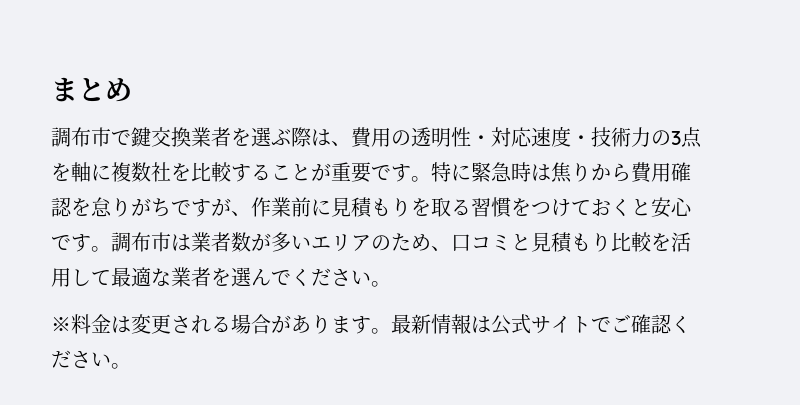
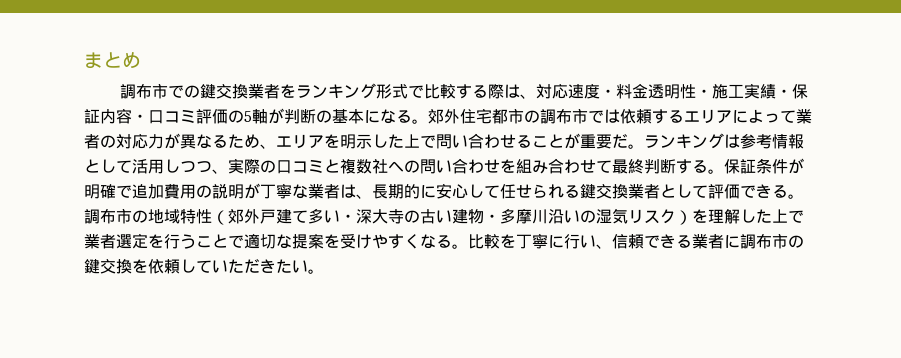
- 調布市で鍵交換業者を選ぶ際は、費用の透明性・対応速度・技術力の3点を軸に複数社を比較することが重要です。特に緊急時は焦りから費用確認を怠りがちですが、作業前に見積もりを取る習慣をつけておくと安心です。調布市は業者数が多いエリアのため、口コミと見積もり比較を活用して最適な業者を選んでください。
- ※料金は変更される場合があります。最新情報は公式サイトでご確認ください。
+ 調布市での鍵交換業者をランキング形式で比較する際は、対応速度・料金透明性・施工実績・保証内容・口コミ評価の5軸が判断の基本になる。郊外住宅都市の調布市では依頼するエリアによって業者の対応力が異なるため、エリアを明示した上で問い合わせることが重要だ。ランキングは参考情報として活用しつつ、実際の口コミと複数社への問い合わせを組み合わせて最終判断する。保証条件が明確で追加費用の説明が丁寧な業者は、長期的に安心して任せられる鍵交換業者として評価できる。調布市の地域特性（郊外戸建て多い・深大寺の古い建物・多摩川沿いの湿気リスク）を理解した上で業者選定を行うことで適切な提案を受けやすくなる。比較を丁寧に行い、信頼できる業者に調布市の鍵交換を依頼していただきたい。

